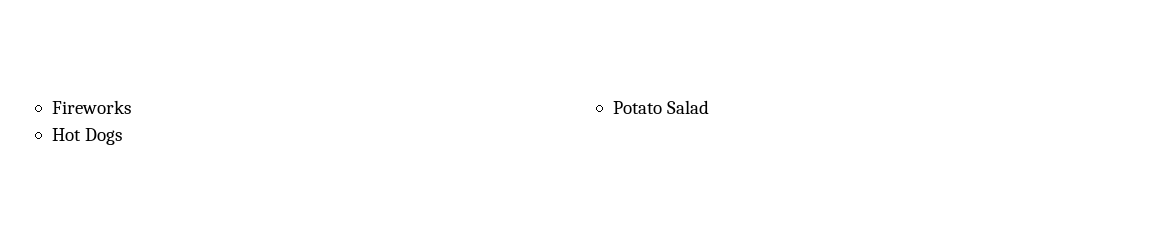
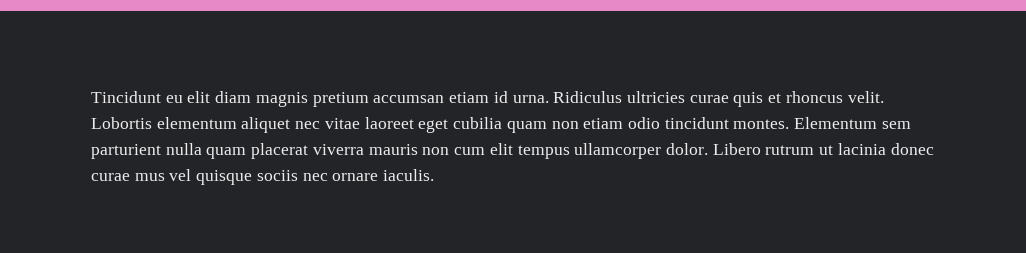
- Fireworks
- Hot Dogs
- Potato Salad
+ Tincidunt eu elit diam magnis pretium accumsan etiam id urna. Ridiculus ultricies curae quis et rhoncus velit. Lobortis elementum aliquet nec vitae laoreet eget cubilia quam non etiam odio tincidunt montes. Elementum sem parturient nulla quam placerat viverra mauris non cum elit tempus ullamcorper dolor. Libero rutrum ut lacinia donec curae mus vel quisque sociis nec ornare iaculis.

